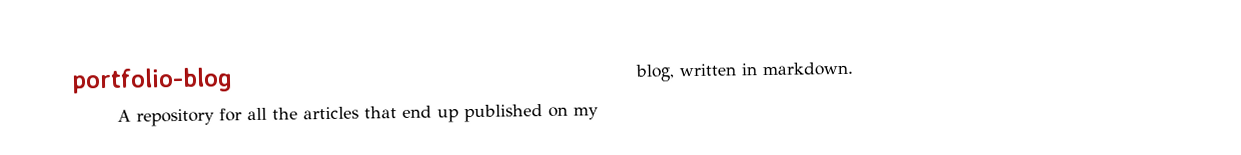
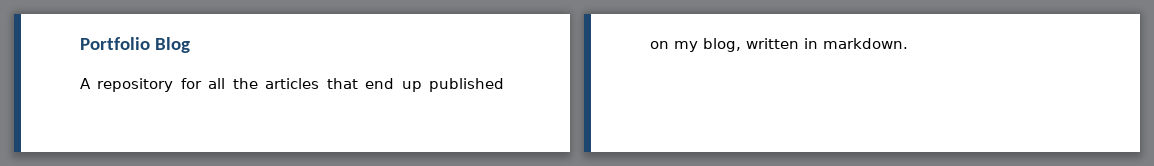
- portfolio-blog
+ Portfolio Blog

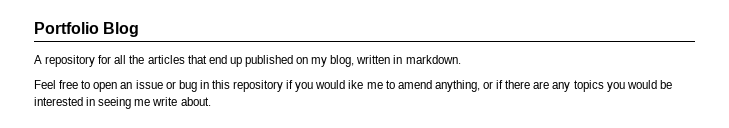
+ Feel free to open an issue or bug in this repository if you would ike me to amend anything, or if there are any topics you would be interested in seeing me write about.

